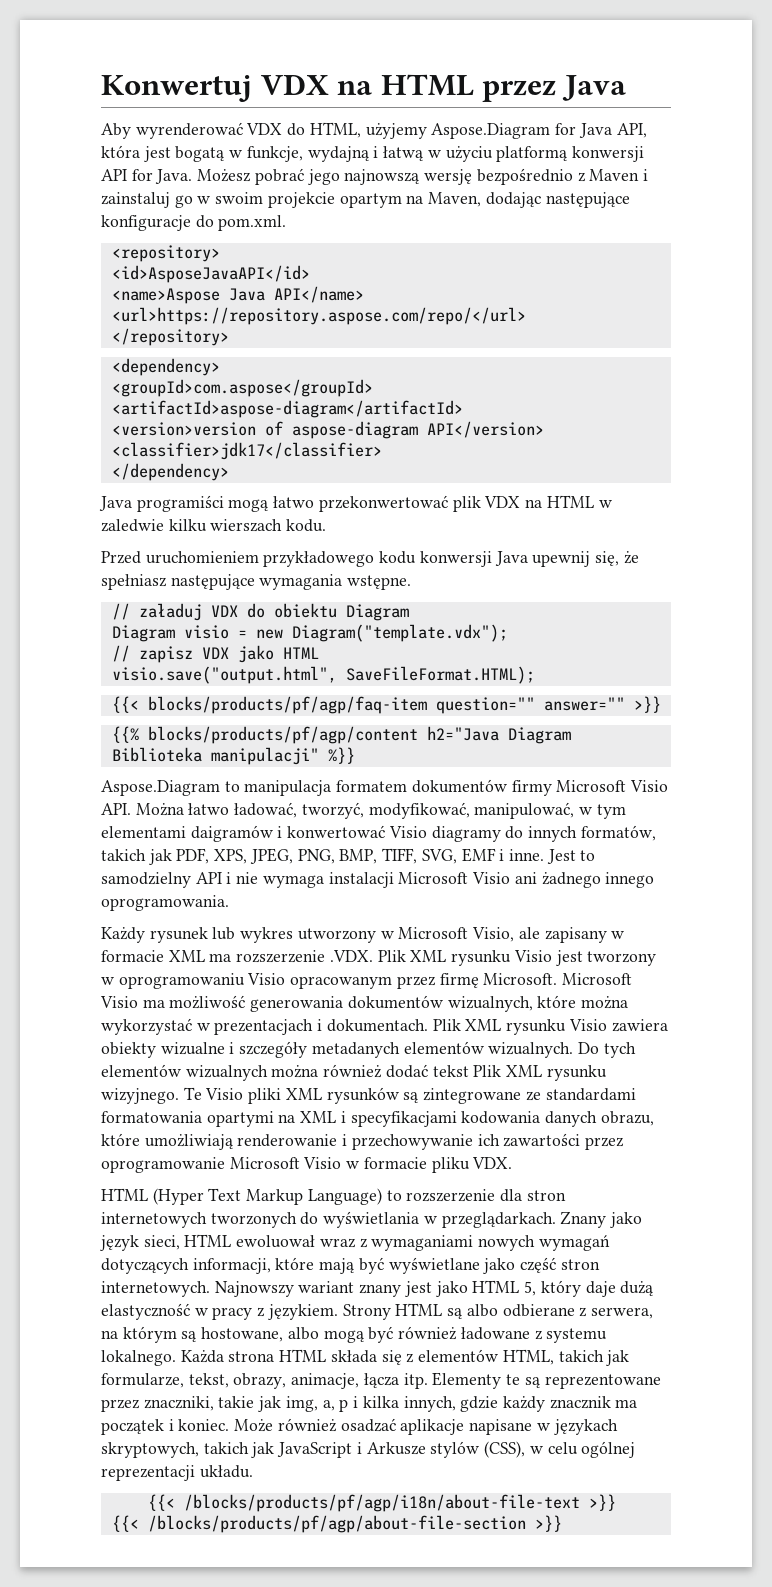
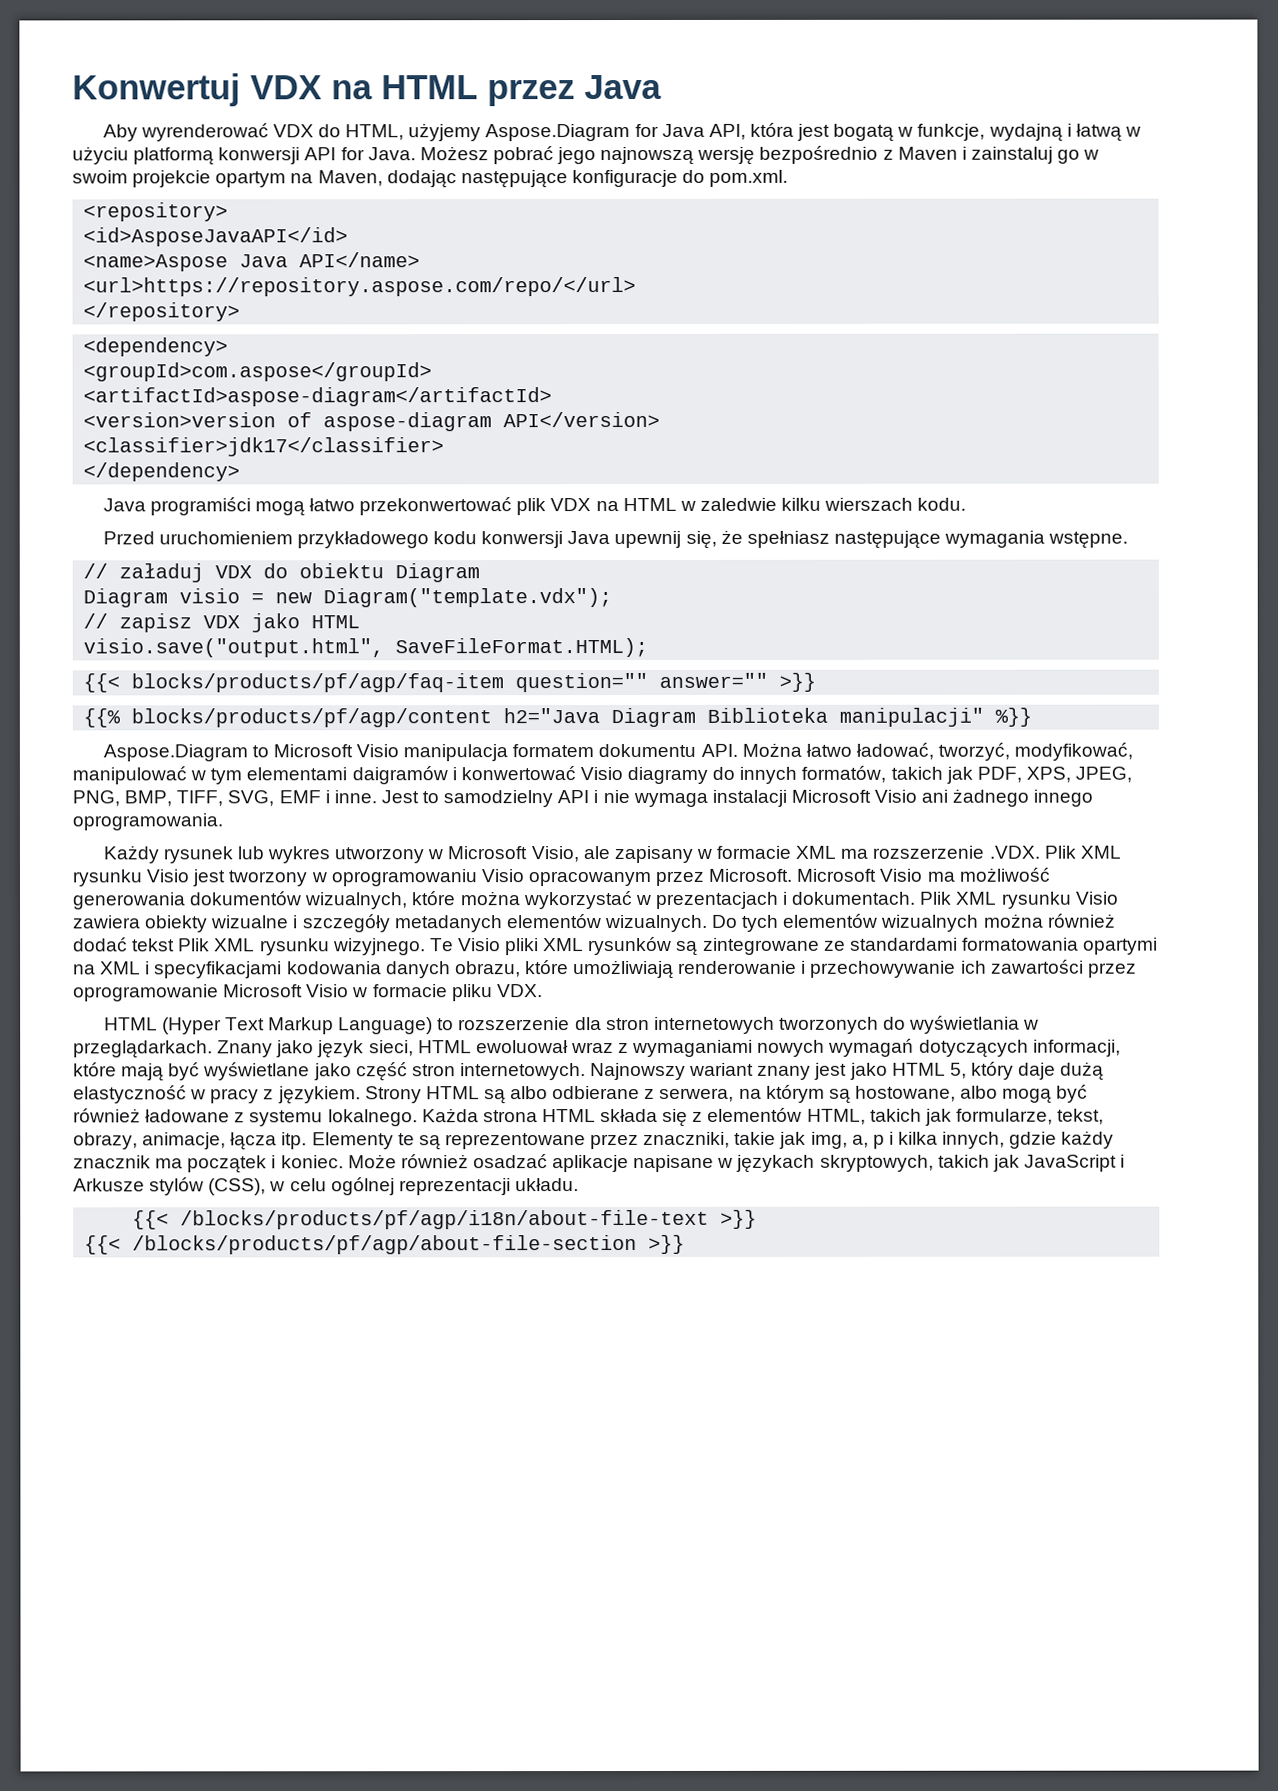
- Aspose.Diagram to manipulacja formatem dokumentów firmy Microsoft Visio API. Można łatwo ładować, tworzyć, modyfikować, manipulować, w tym elementami daigramów i konwertować Visio diagramy do innych formatów, takich jak PDF, XPS, JPEG, PNG, BMP, TIFF, SVG, EMF i inne.
+ Aspose.Diagram to Microsoft Visio manipulacja formatem dokumentu API. Można łatwo ładować, tworzyć, modyfikować, manipulować w tym elementami daigramów i konwertować Visio diagramy do innych formatów, takich jak PDF, XPS, JPEG, PNG, BMP, TIFF, SVG, EMF i inne.
- Każdy rysunek lub wykres utworzony w Microsoft Visio, ale zapisany w formacie XML ma rozszerzenie .VDX. Plik XML rysunku Visio jest tworzony w oprogramowaniu Visio opracowanym przez firmę Microsoft.
+ Każdy rysunek lub wykres utworzony w Microsoft Visio, ale zapisany w formacie XML ma rozszerzenie .VDX. Plik XML rysunku Visio jest tworzony w oprogramowaniu Visio opracowanym przez Microsoft.

